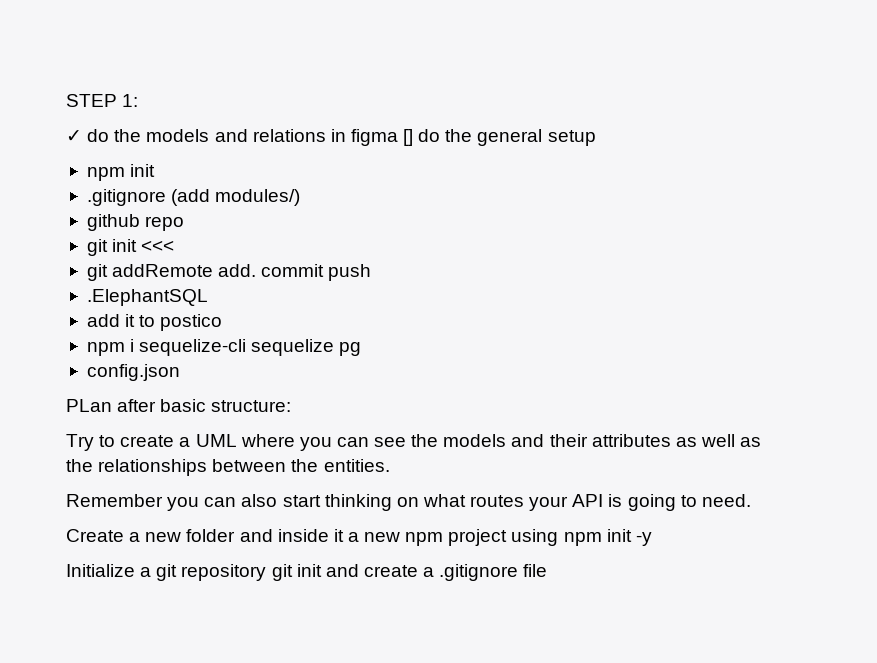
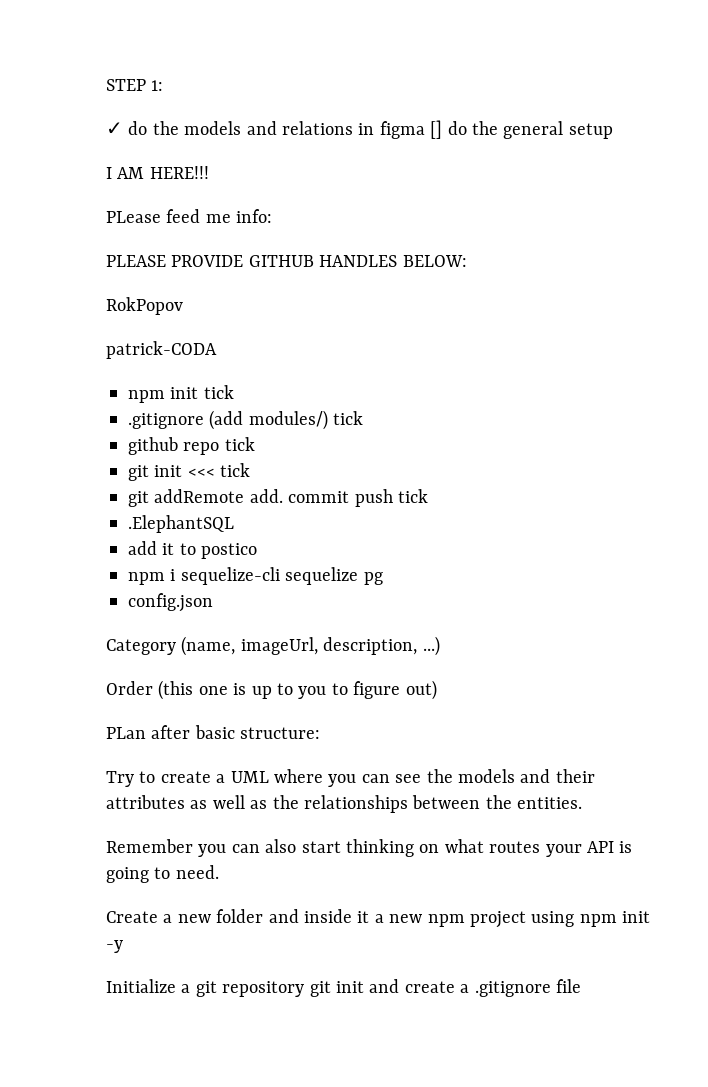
  ✓ do the models and relations in figma [] do the general setup
- npm init
+ I AM HERE!!!
+ PLease feed me info:
+ PLEASE PROVIDE GITHUB HANDLES BELOW:
+ RokPopov
+ patrick-CODA
+ npm init tick
- .gitignore (add modules/)
+ .gitignore (add modules/) tick
- github repo
+ github repo tick
- git init <<<
+ git init <<< tick
- git addRemote add. commit push
+ git addRemote add. commit push tick
+ Category (name, imageUrl, description, ...)
+ Order (this one is up to you to figure out)

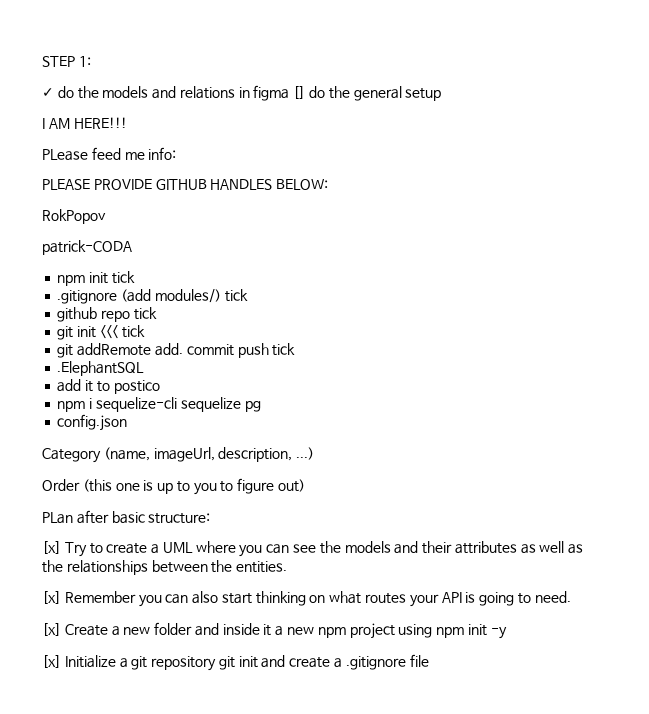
- Try to create a UML where you can see the models and their attributes as well as the relationships between the entities.
+ [x] Try to create a UML where you can see the models and their attributes as well as the relationships between the entities.
- Remember you can also start thinking on what routes your API is going to need.
+ [x] Remember you can also start thinking on what routes your API is going to need.
- Create a new folder and inside it a new npm project using npm init -y
+ [x] Create a new folder and inside it a new npm project using npm init -y
- Initialize a git repository git init and create a .gitignore file
+ [x] Initialize a git repository git init and create a .gitignore file

